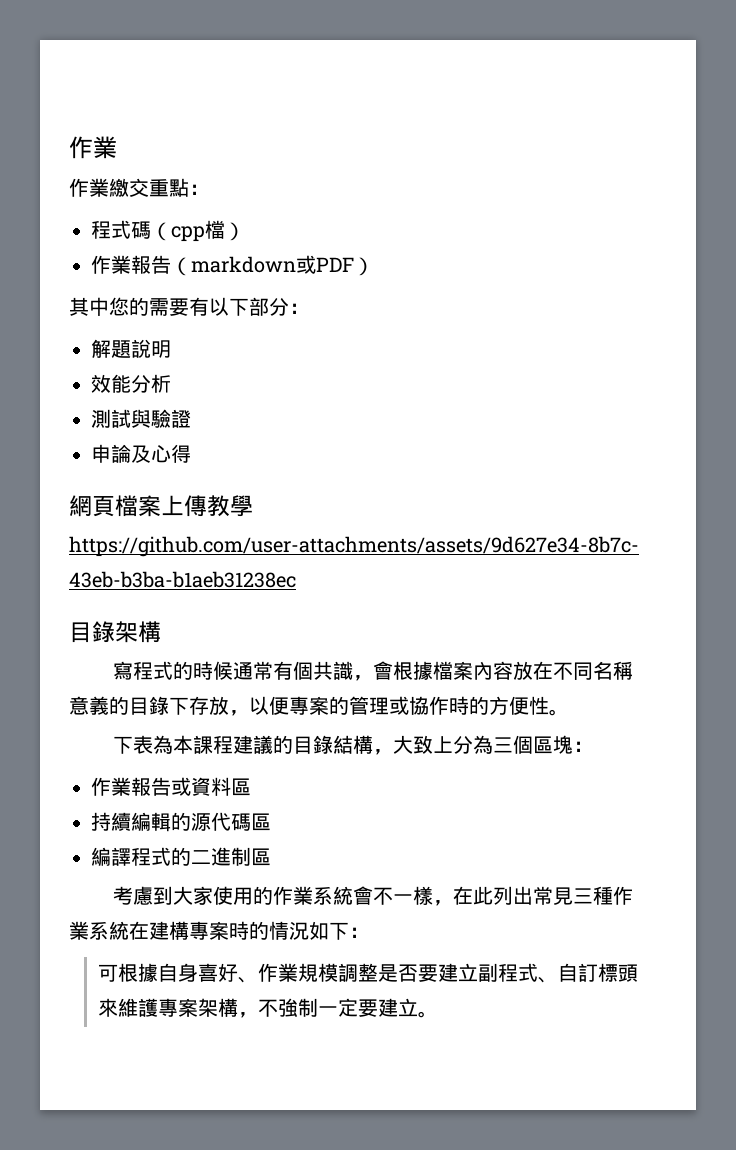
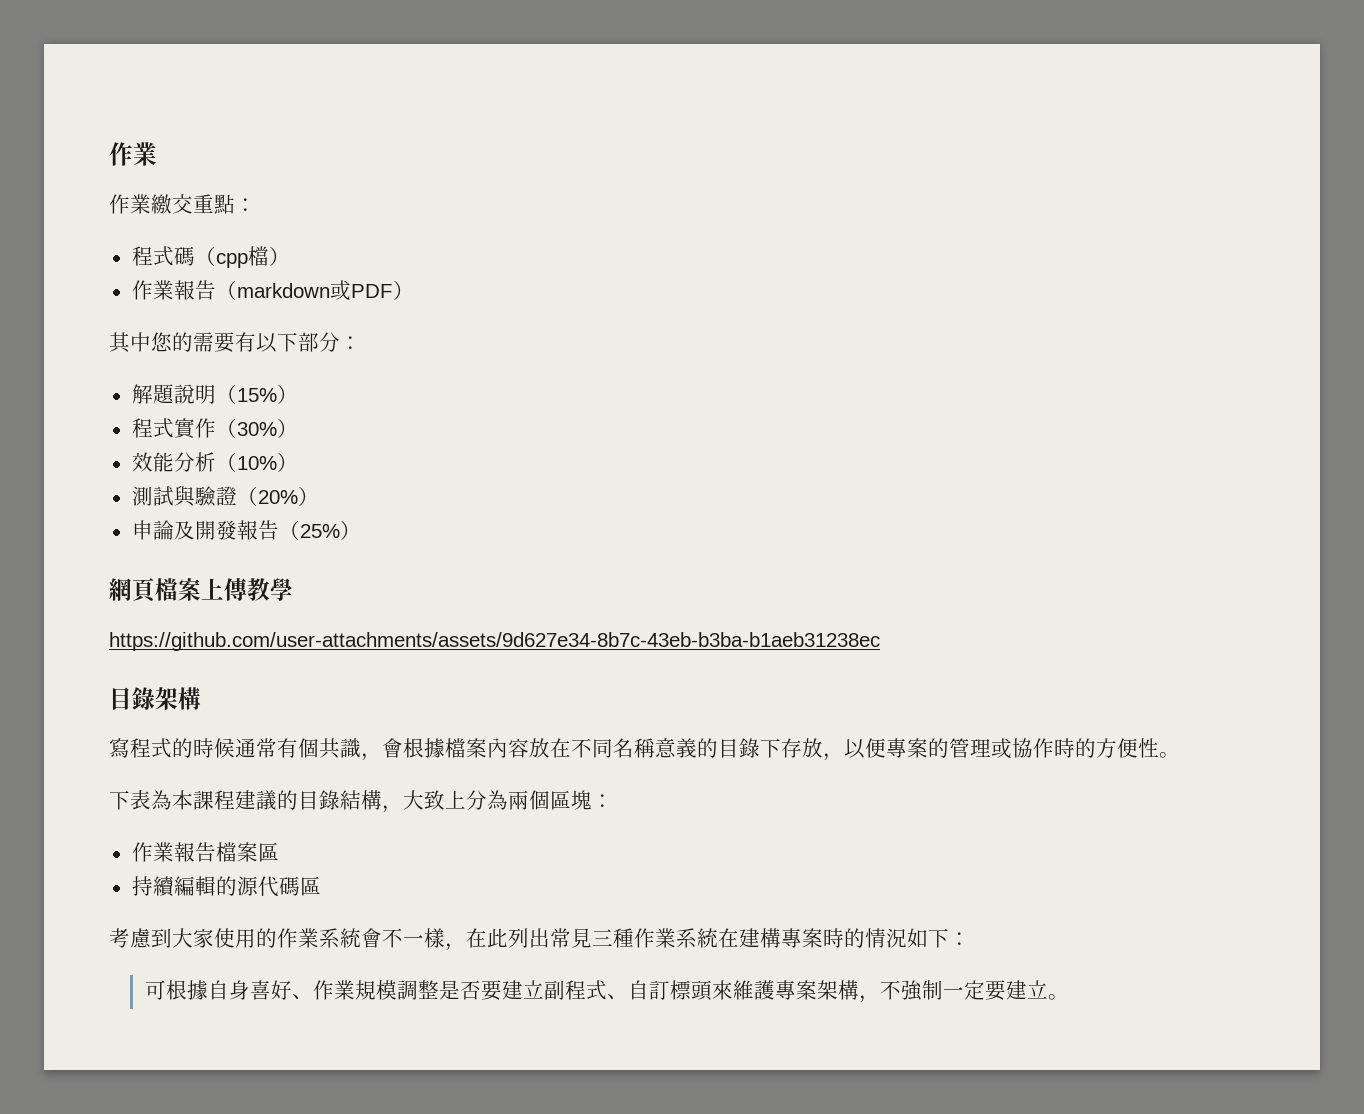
- 解題說明
+ 解題說明（15%）
+ 程式實作（30%）
- 效能分析
+ 效能分析（10%）
- 測試與驗證
+ 測試與驗證（20%）
- 申論及心得
+ 申論及開發報告（25%）
- 下表為本課程建議的目錄結構，大致上分為三個區塊：
+ 下表為本課程建議的目錄結構，大致上分為兩個區塊：
- 作業報告或資料區
+ 作業報告檔案區
- 編譯程式的二進制區

